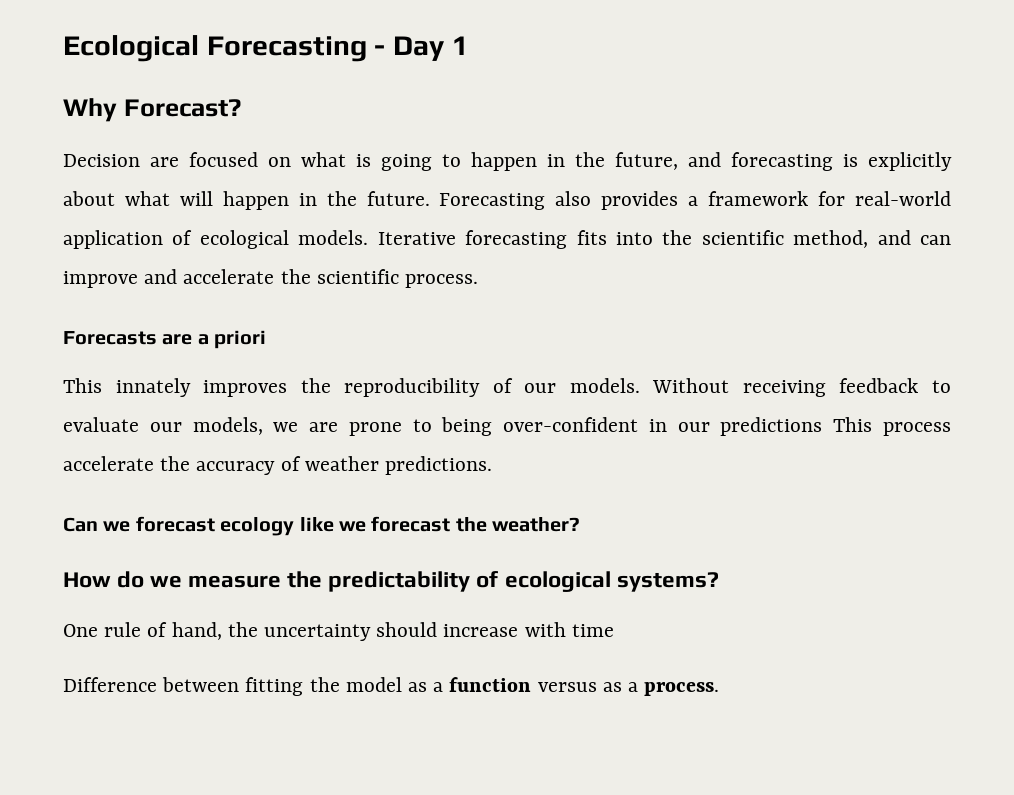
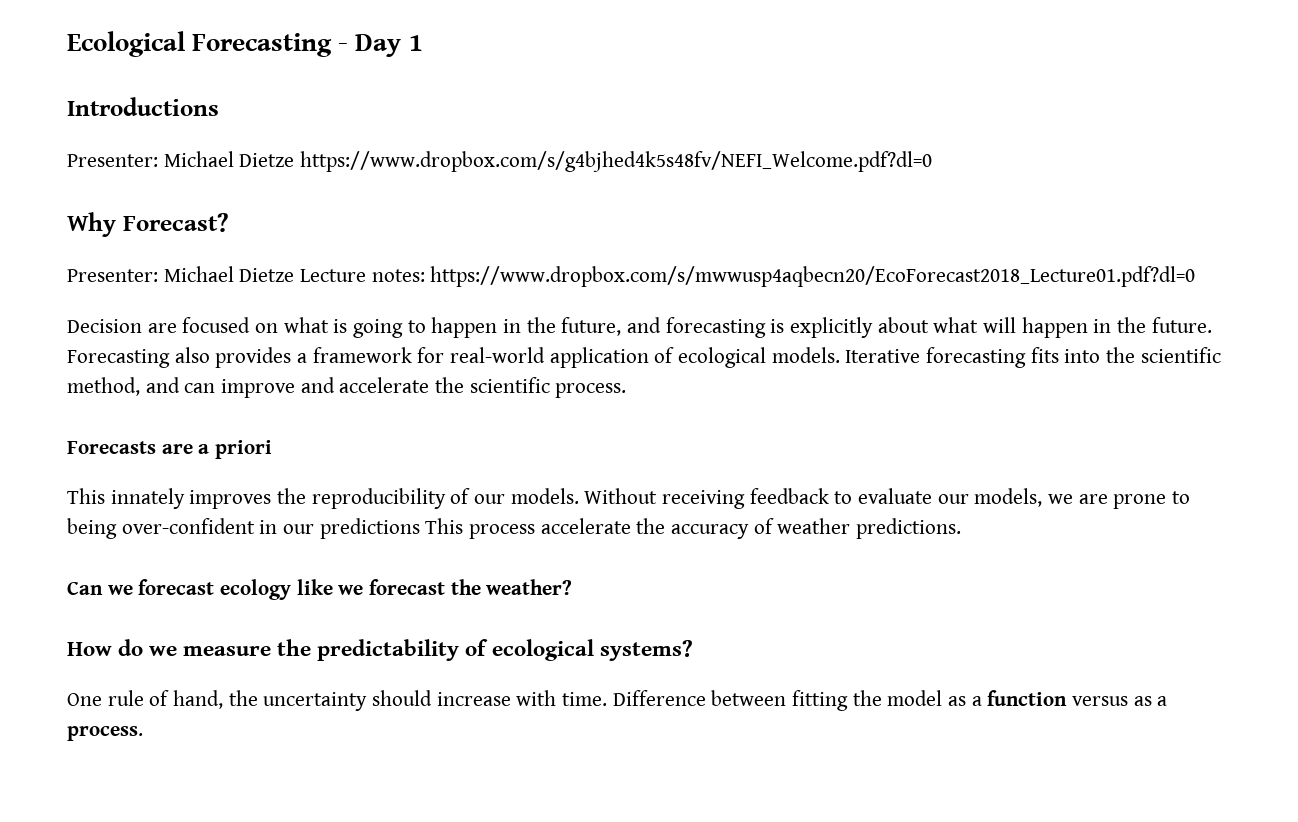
+ Introductions
+ Presenter: Michael Dietze https://www.dropbox.com/s/g4bjhed4k5s48fv/NEFI_Welcome.pdf?dl=0
  Why Forecast?
+ Presenter: Michael Dietze Lecture notes: https://www.dropbox.com/s/mwwusp4aqbecn20/EcoForecast2018_Lecture01.pdf?dl=0
- One rule of hand, the uncertainty should increase with time
- Difference between fitting the model as a function versus as a process.
+ One rule of hand, the uncertainty should increase with time. Difference between fitting the model as a function versus as a process.

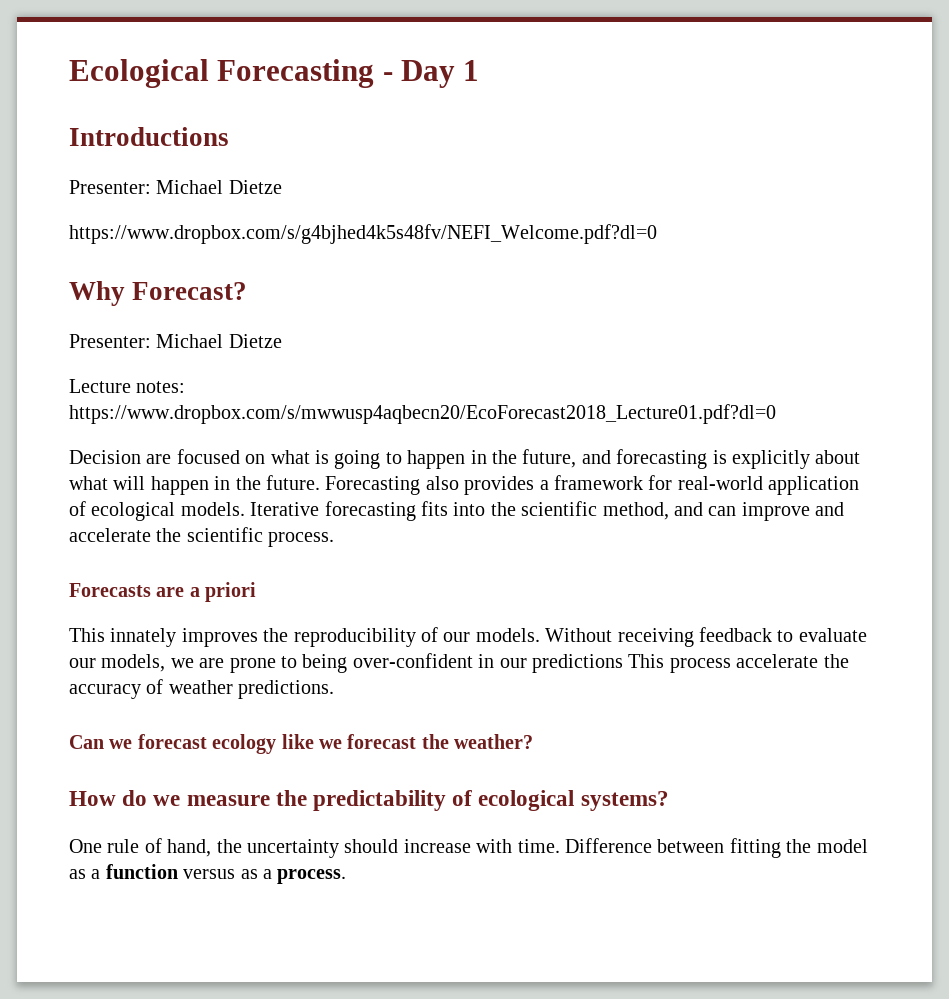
  Introductions
- Presenter: Michael Dietze https://www.dropbox.com/s/g4bjhed4k5s48fv/NEFI_Welcome.pdf?dl=0
+ Presenter: Michael Dietze
+ https://www.dropbox.com/s/g4bjhed4k5s48fv/NEFI_Welcome.pdf?dl=0
  Why Forecast?
- Presenter: Michael Dietze Lecture notes: https://www.dropbox.com/s/mwwusp4aqbecn20/EcoForecast2018_Lecture01.pdf?dl=0
+ Presenter: Michael Dietze
+ Lecture notes: https://www.dropbox.com/s/mwwusp4aqbecn20/EcoForecast2018_Lecture01.pdf?dl=0

